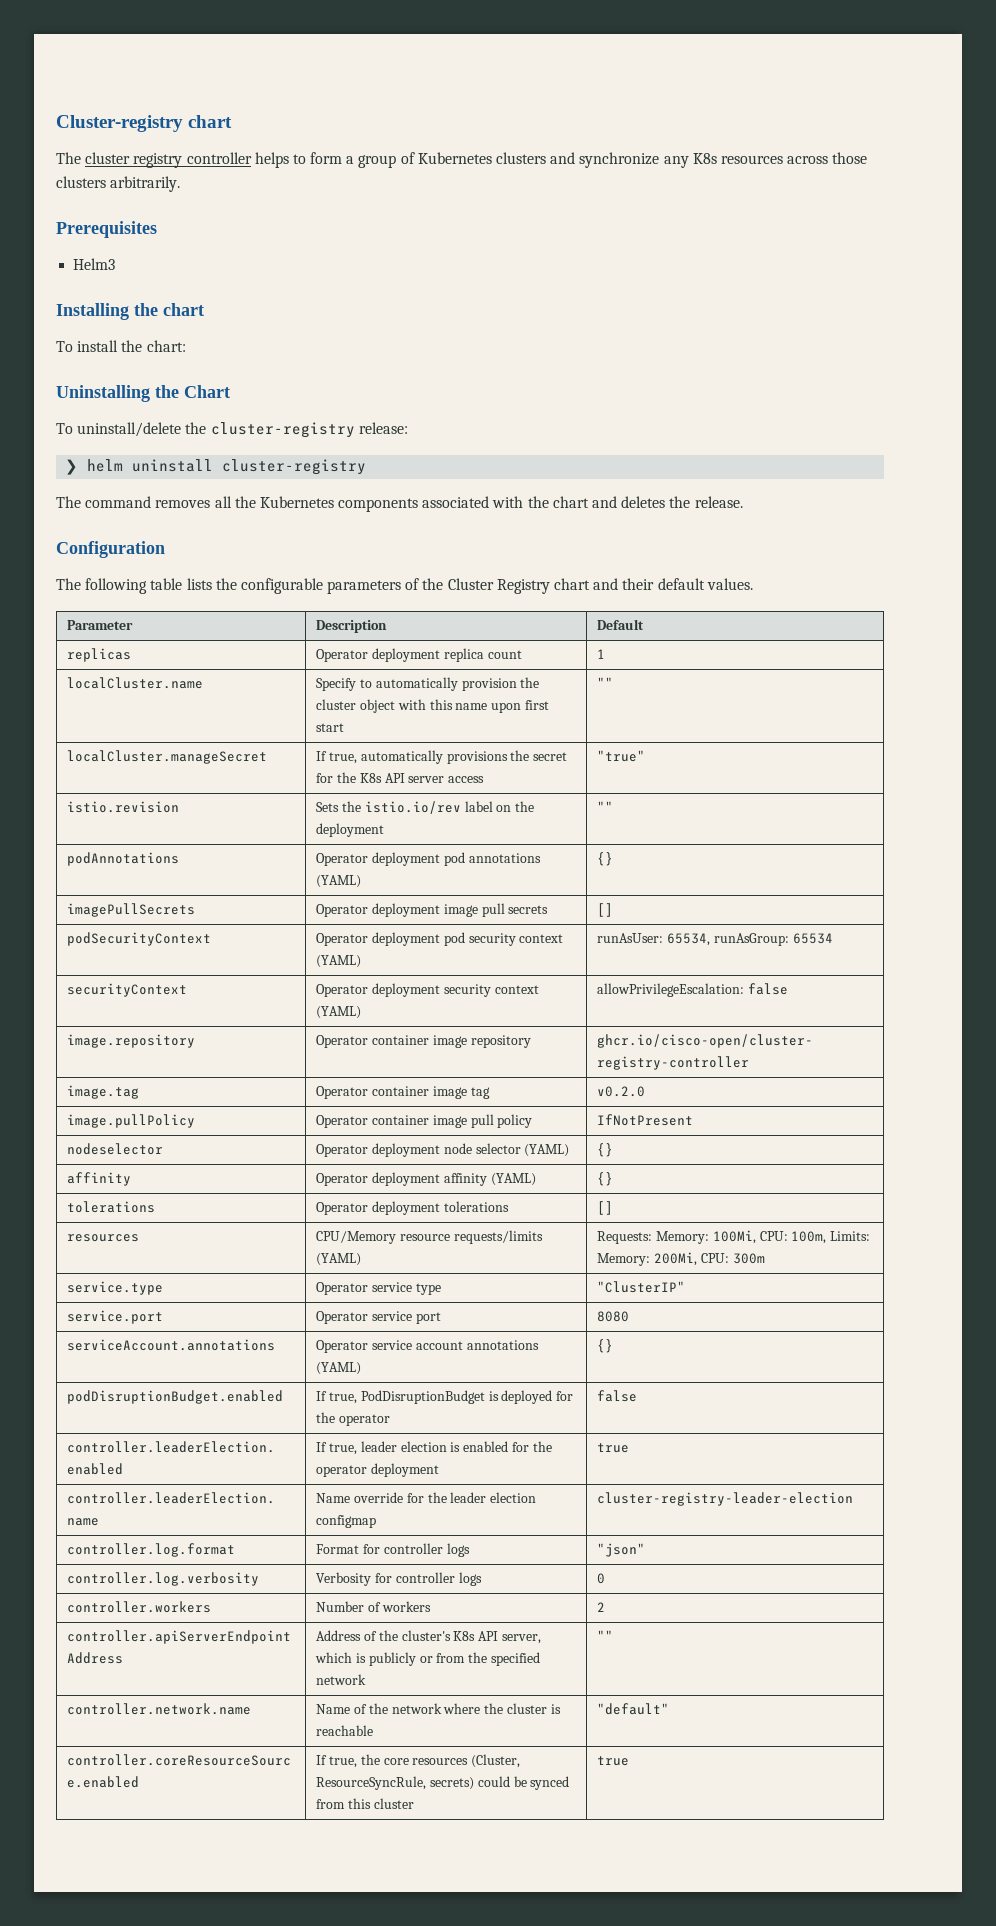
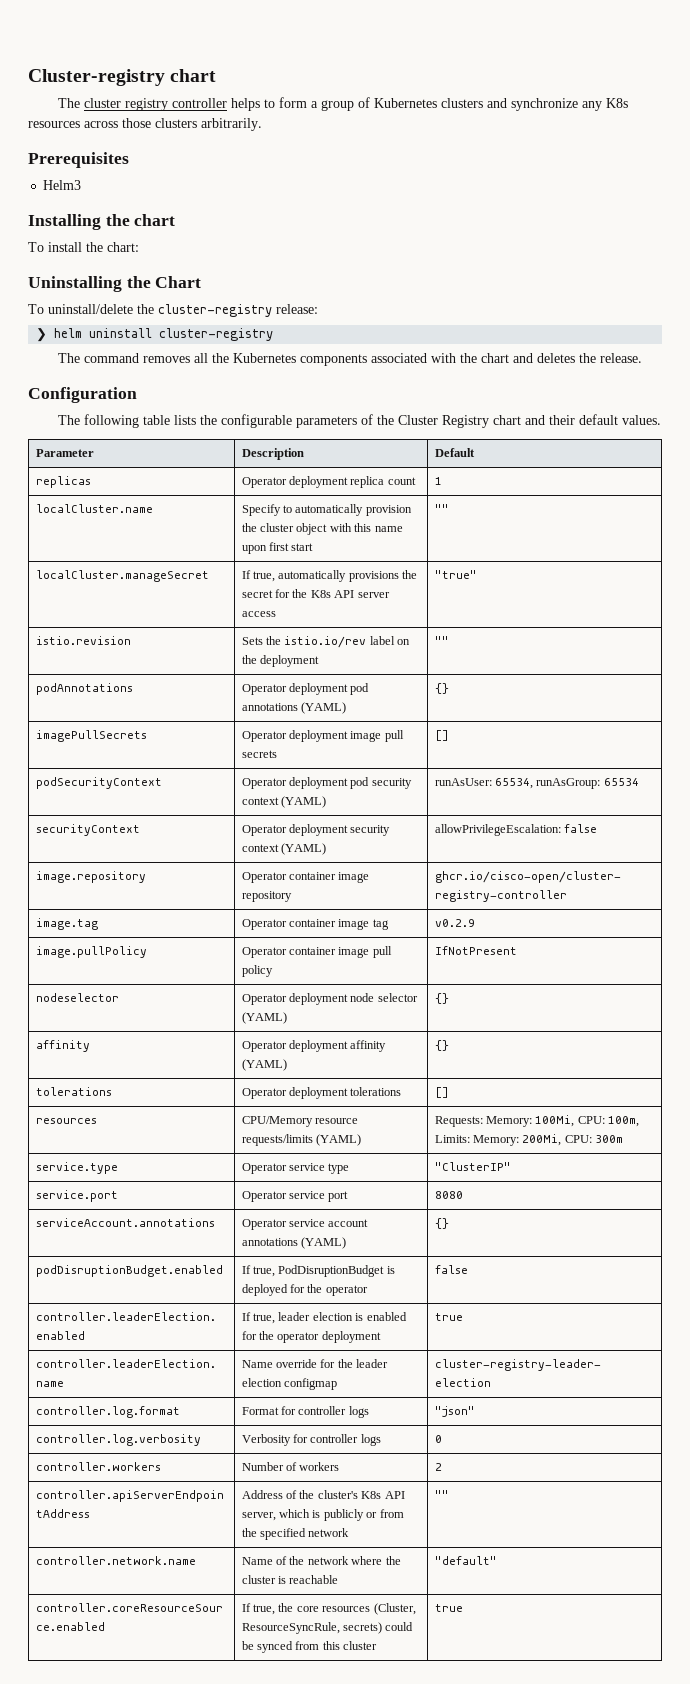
- image.tag | Operator container image tag | v0.2.0
+ image.tag | Operator container image tag | v0.2.9

